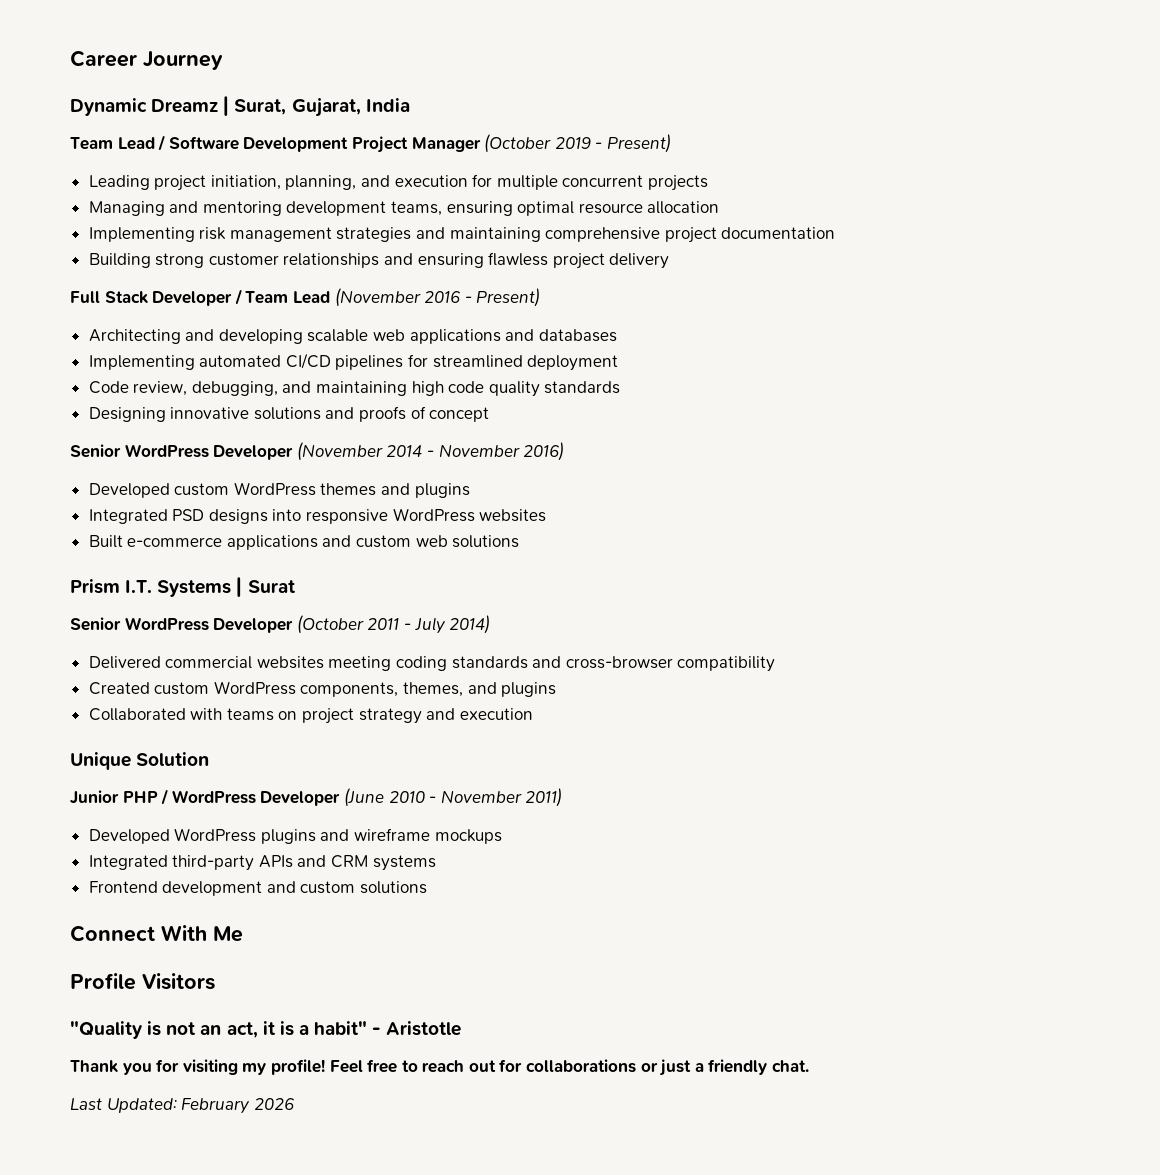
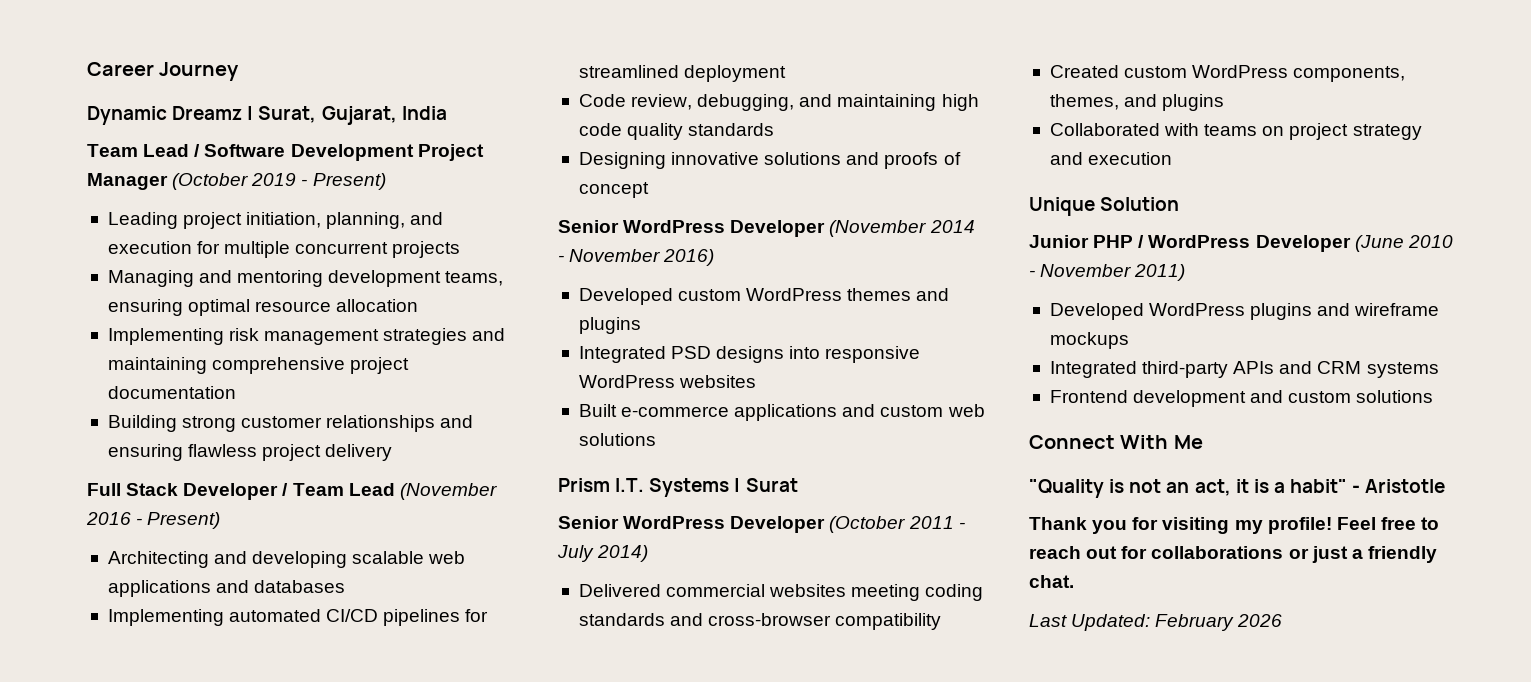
- Profile Visitors

